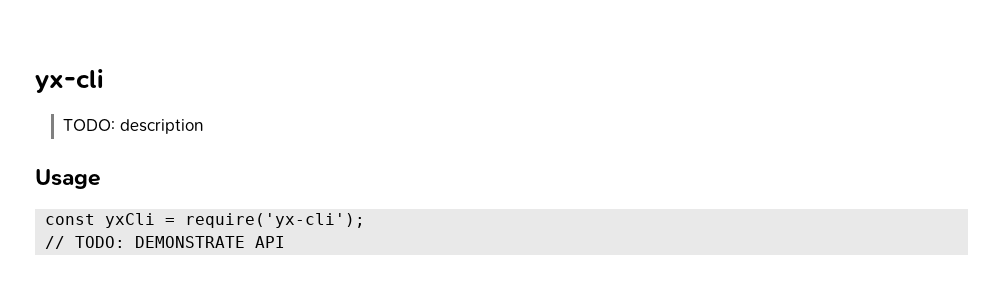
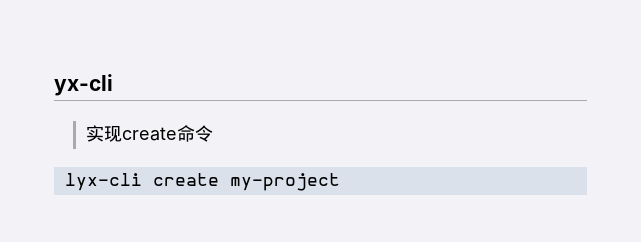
- TODO: description
- Usage
- const yxCli = require('yx-cli');
- // TODO: DEMONSTRATE API
+ 实现create命令
+ lyx-cli create my-project

